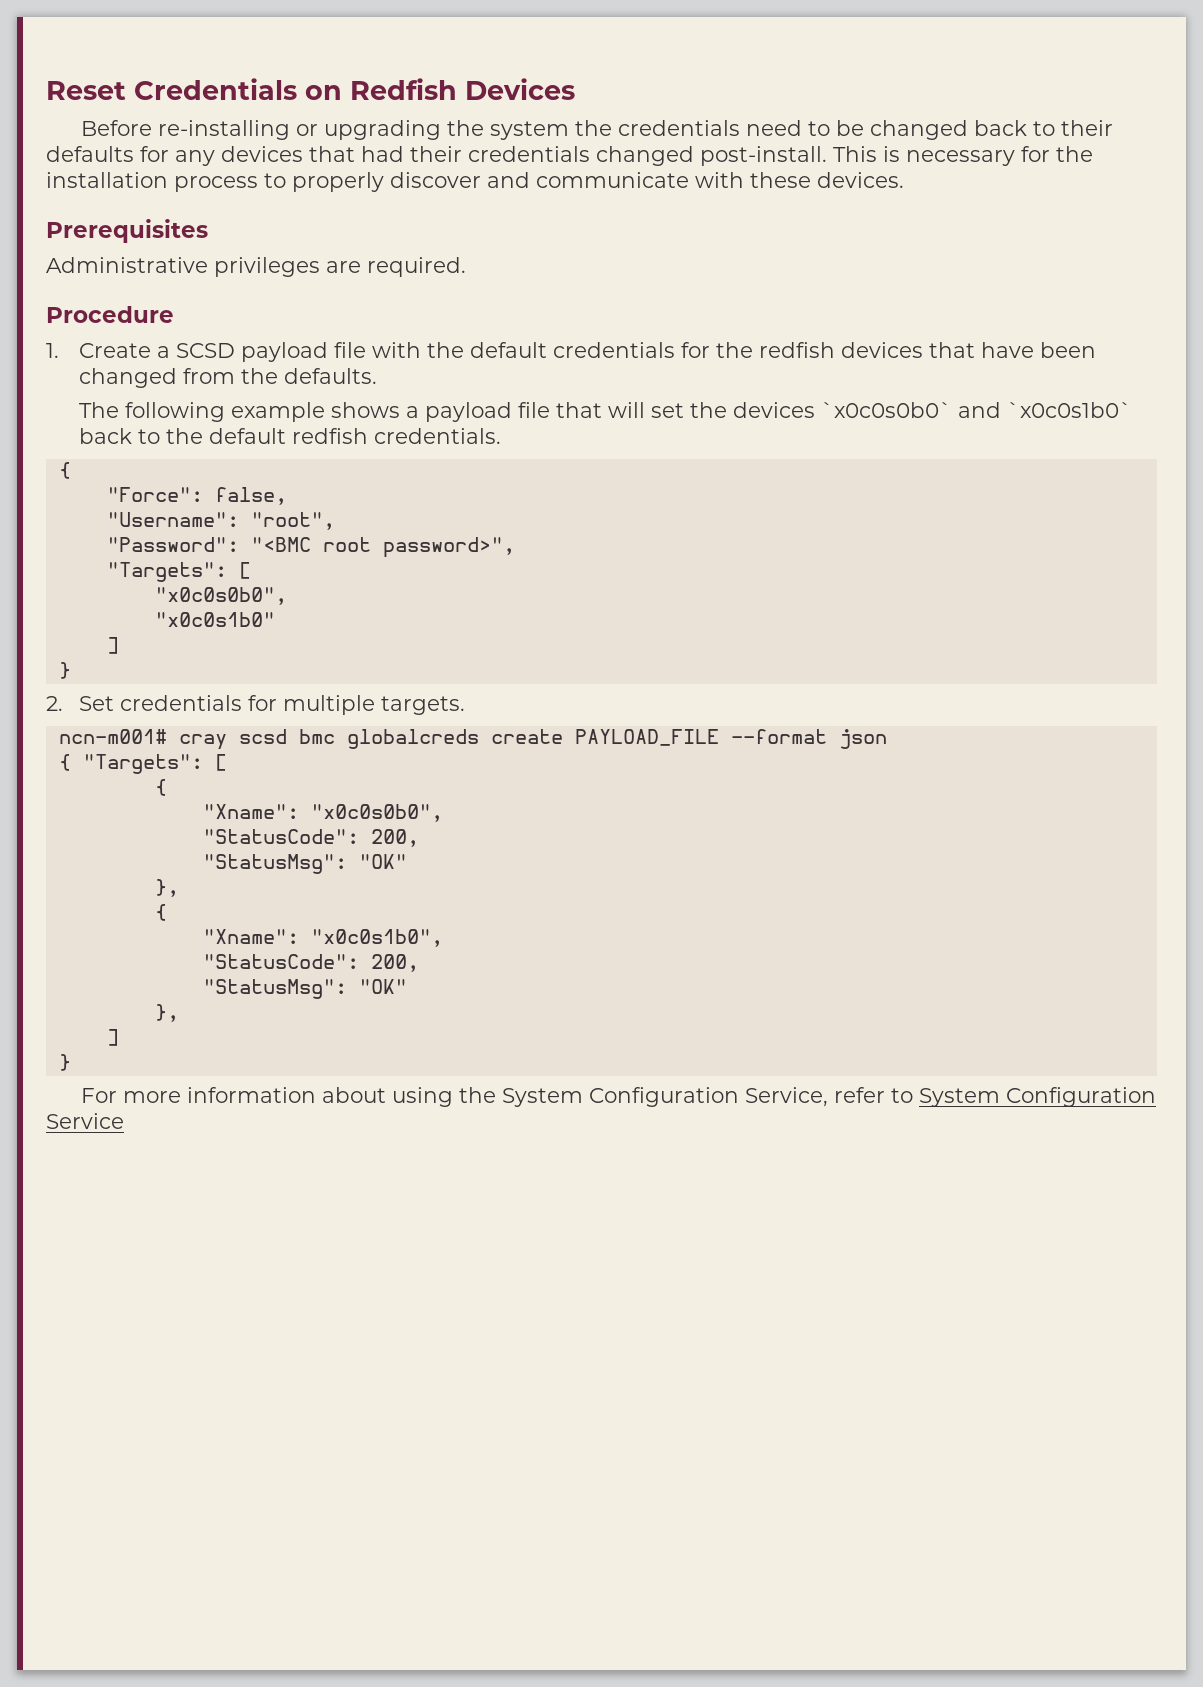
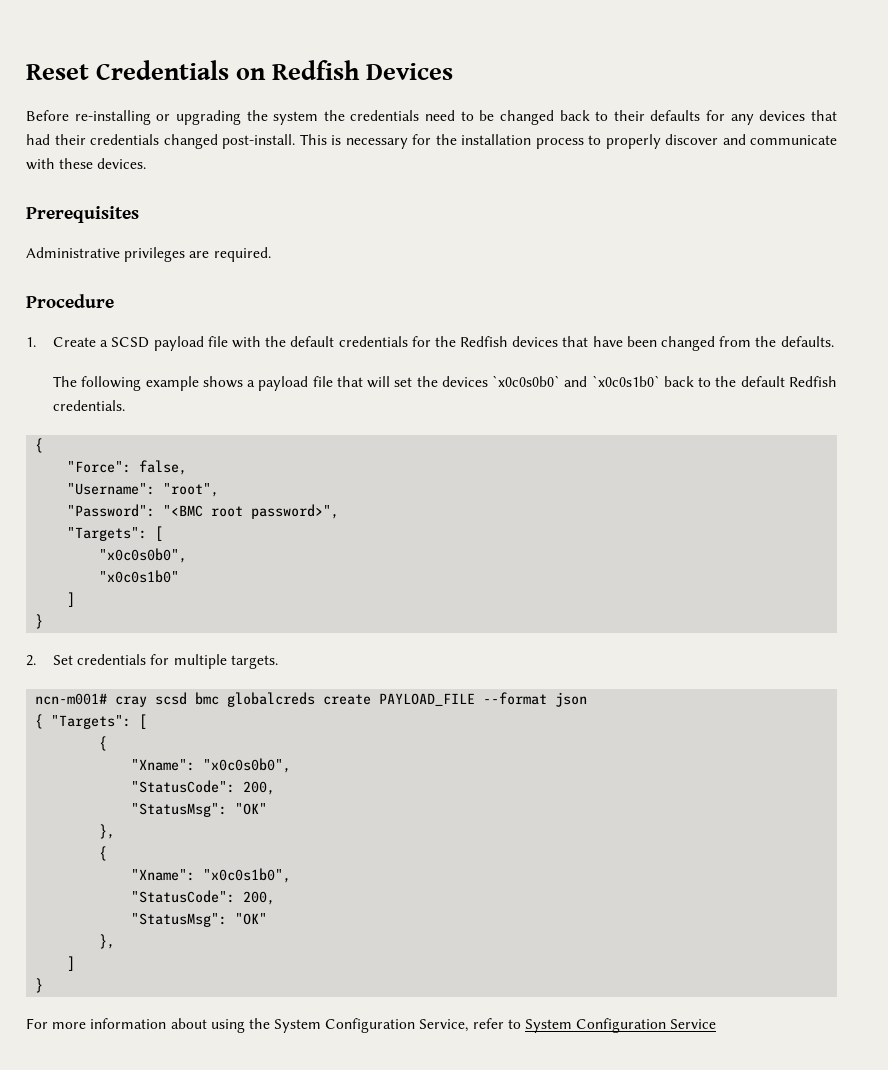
- 1. Create a SCSD payload file with the default credentials for the redfish devices that have been changed from the defaults.
+ 1. Create a SCSD payload file with the default credentials for the Redfish devices that have been changed from the defaults.
- The following example shows a payload file that will set the devices `x0c0s0b0` and `x0c0s1b0` back to the default redfish credentials.
+ The following example shows a payload file that will set the devices `x0c0s0b0` and `x0c0s1b0` back to the default Redfish credentials.

